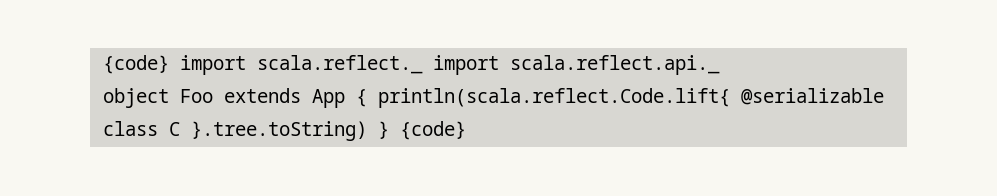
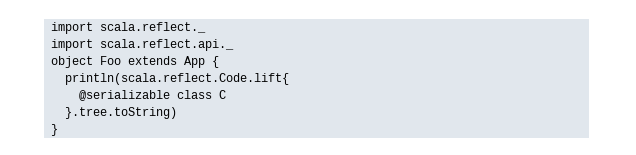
- {code} import scala.reflect._ import scala.reflect.api._
+ import scala.reflect._
+ import scala.reflect.api._
- object Foo extends App { println(scala.reflect.Code.lift{ @serializable class C }.tree.toString) } {code}
+ object Foo extends App {
+ println(scala.reflect.Code.lift{
+ @serializable class C
+ }.tree.toString)
+ }

